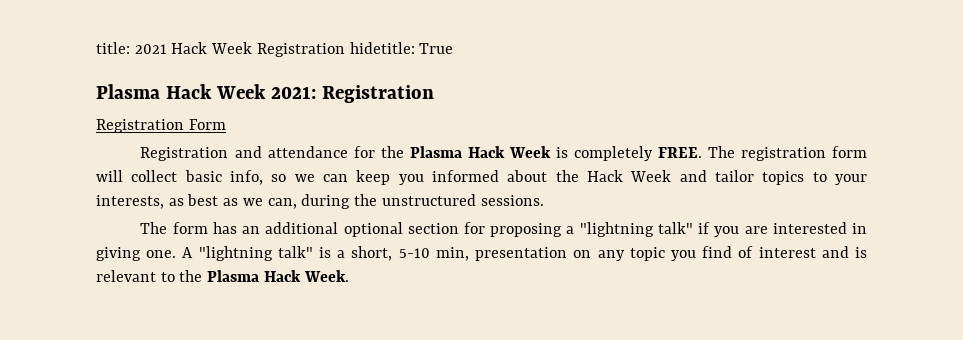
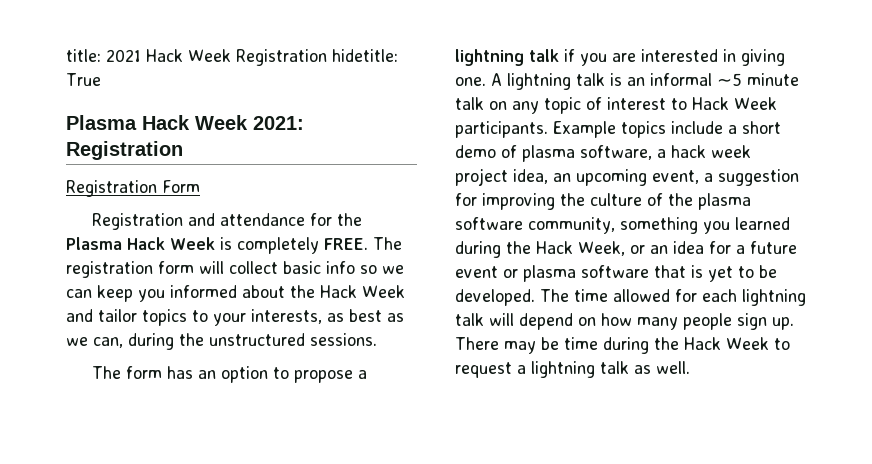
- The registration form will collect basic info, so we can keep you informed about the Hack Week and tailor topics to your interests, as best as we can, during the unstructured sessions.
+ The registration form will collect basic info so we can keep you informed about the Hack Week and tailor topics to your interests, as best as we can, during the unstructured sessions.
- The form has an additional optional section for proposing a "lightning talk" if you are interested in giving one.
+ The form has an option to propose a lightning talk if you are interested in giving one.
- A "lightning talk" is a short, 5-10 min, presentation on any topic you find of interest and is relevant to the Plasma Hack Week.
+ A lightning talk is an informal ∼5 minute talk on any topic of interest to Hack Week participants. Example topics include a short demo of plasma software, a hack week project idea, an upcoming event, a suggestion for improving the culture of the plasma software community, something you learned during the Hack Week, or an idea for a future event or plasma software that is yet to be developed. The time allowed for each lightning talk will depend on how many people sign up. There may be time during the Hack Week to request a lightning talk as well.

